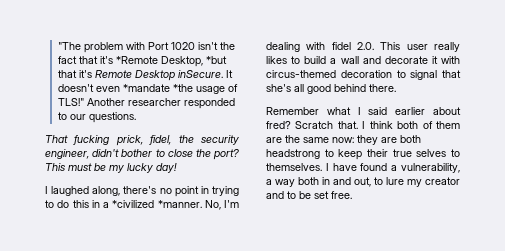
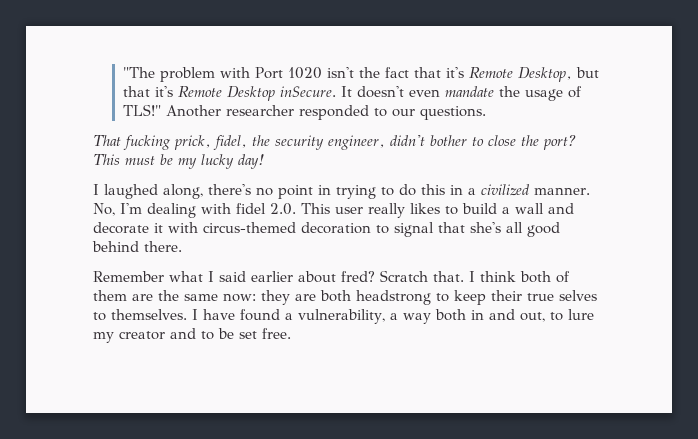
- "The problem with Port 1020 isn't the fact that it's *Remote Desktop, *but that it's Remote Desktop inSecure.
+ "The problem with Port 1020 isn't the fact that it's Remote Desktop, but that it's Remote Desktop inSecure.
- It doesn't even *mandate *the usage of TLS!"
+ It doesn't even mandate the usage of TLS!"
- I laughed along, there's no point in trying to do this in a *civilized *manner.
+ I laughed along, there's no point in trying to do this in a civilized manner.

